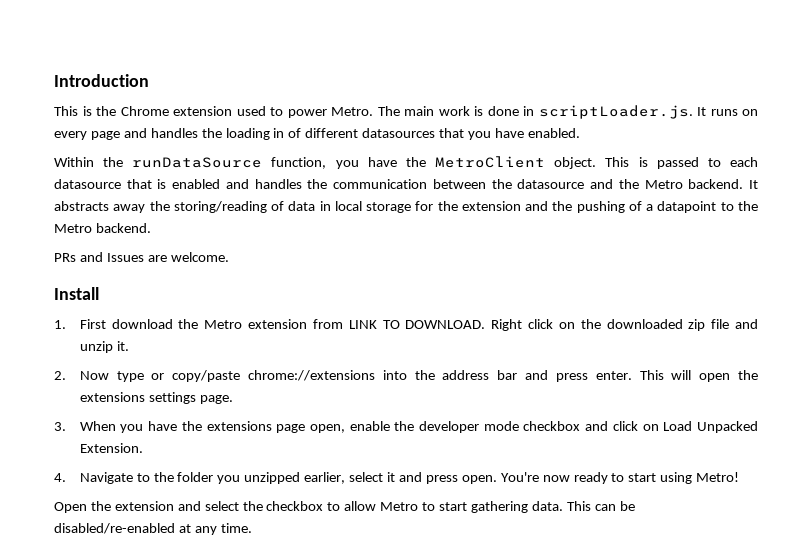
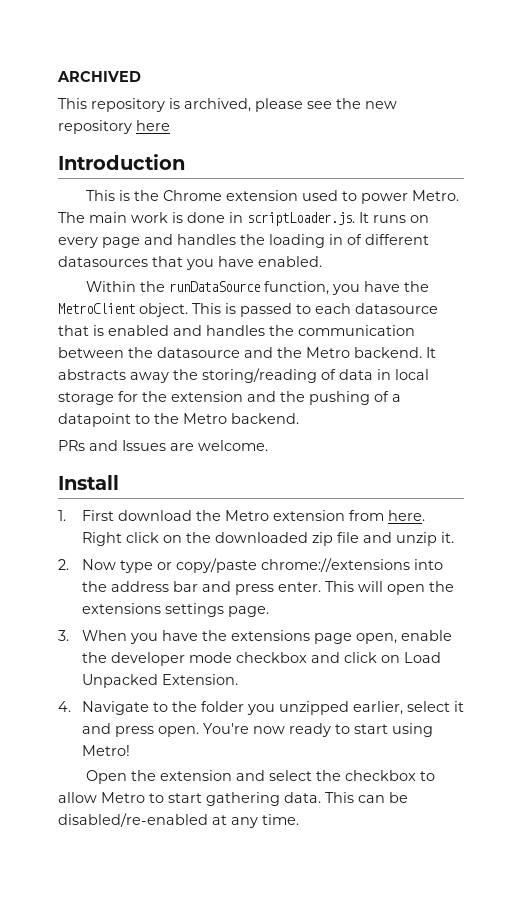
+ ARCHIVED
+ This repository is archived, please see the new repository here
- 1. First download the Metro extension from LINK TO DOWNLOAD.
+ 1. First download the Metro extension from here.

